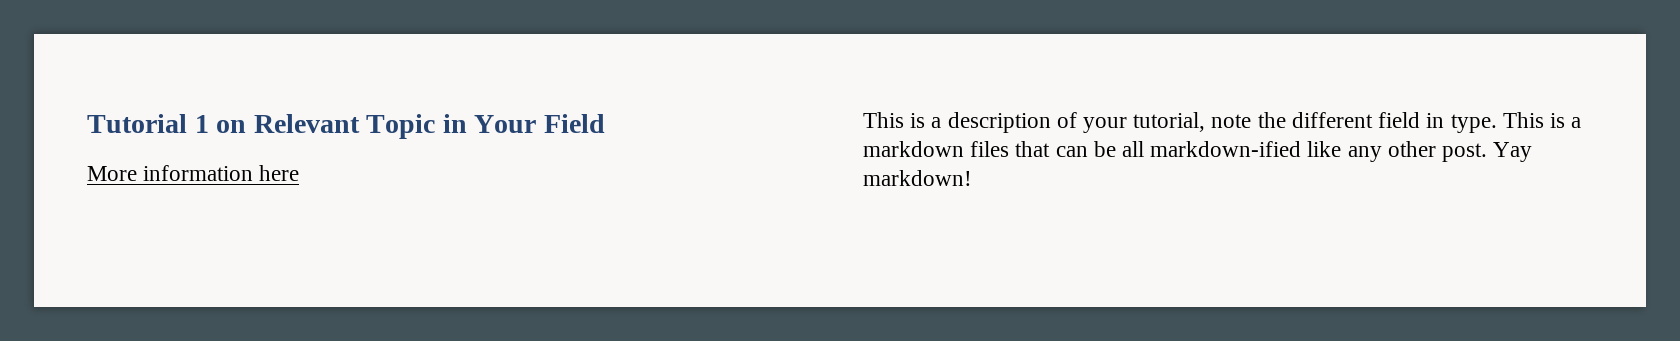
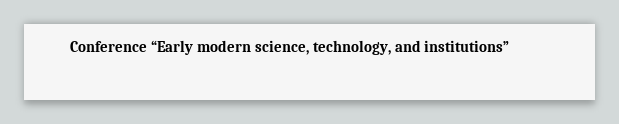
- Tutorial 1 on Relevant Topic in Your Field
- More information here
- This is a description of your tutorial, note the different field in type. This is a markdown files that can be all markdown-ified like any other post. Yay markdown!
+ Conference “Early modern science, technology, and institutions”

